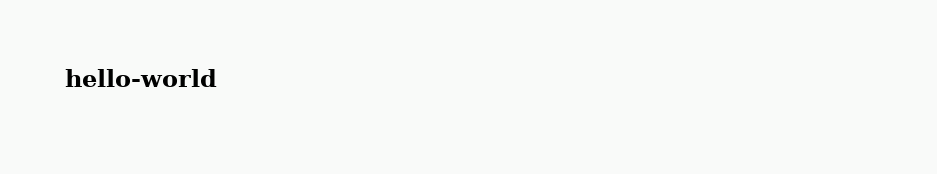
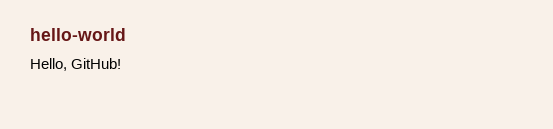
+ Hello, GitHub!

